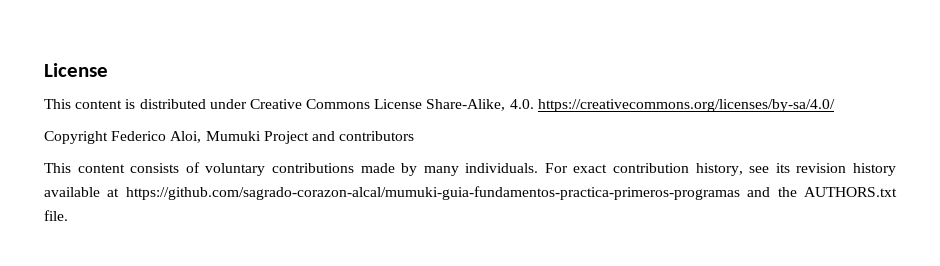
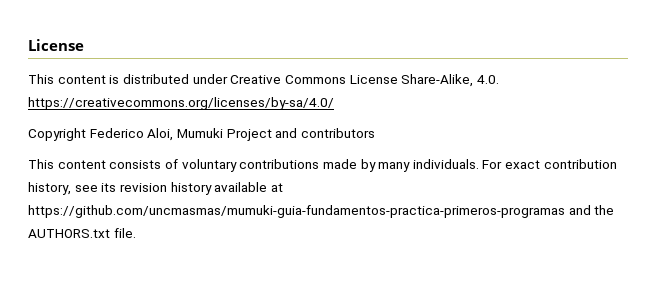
- For exact contribution history, see its revision history available at https://github.com/sagrado-corazon-alcal/mumuki-guia-fundamentos-practica-primeros-programas and the AUTHORS.txt file.
+ For exact contribution history, see its revision history available at https://github.com/uncmasmas/mumuki-guia-fundamentos-practica-primeros-programas and the AUTHORS.txt file.

